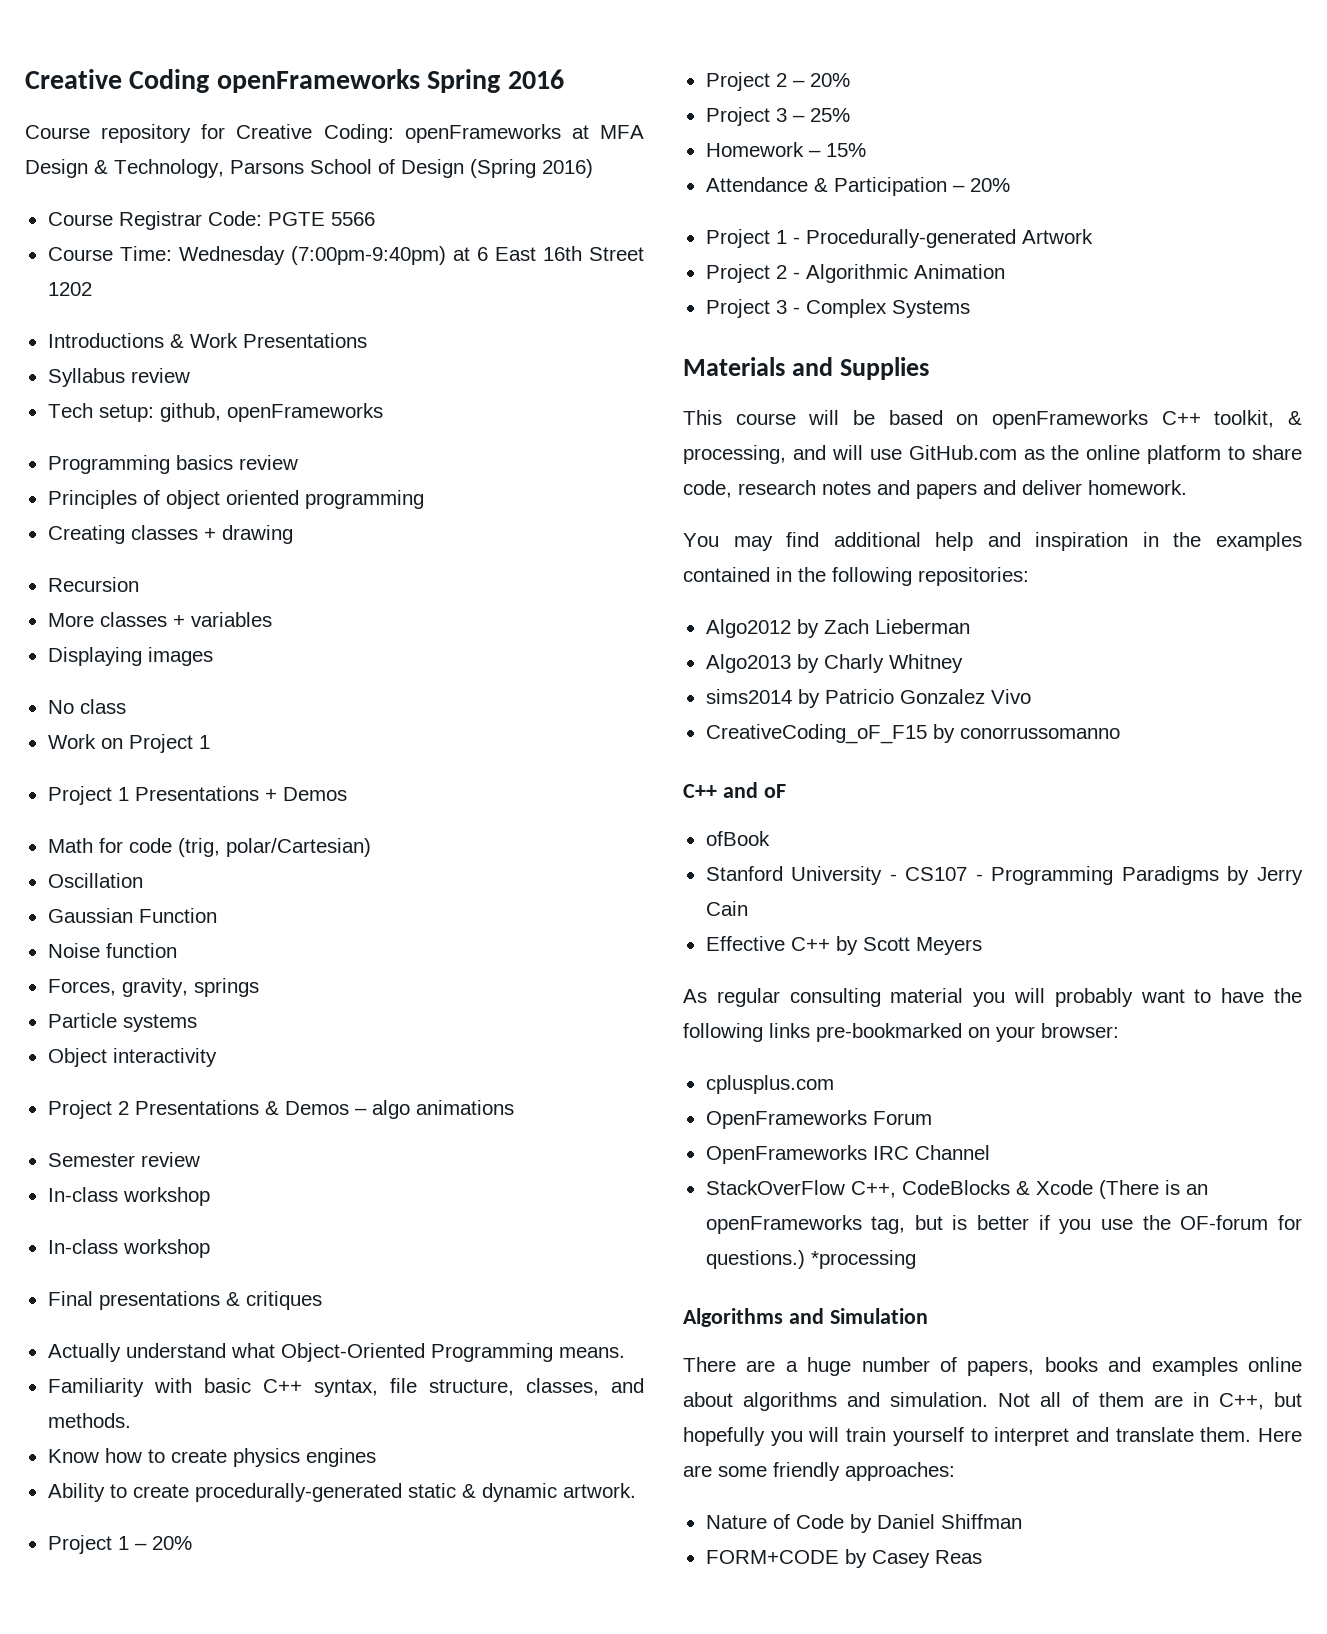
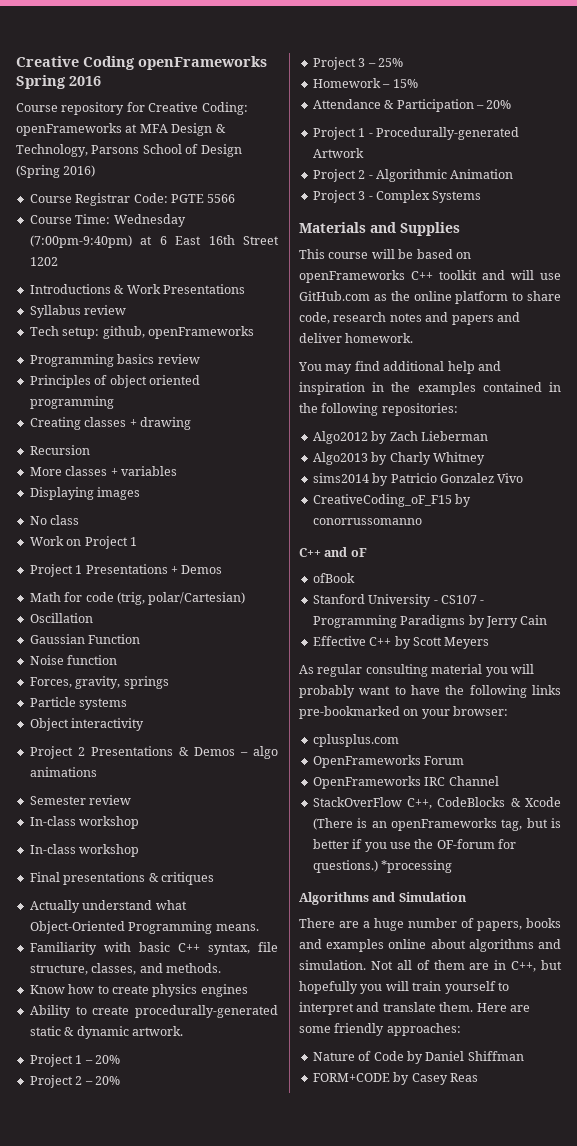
- This course will be based on openFrameworks C++ toolkit, & processing, and will use GitHub.com as the online platform to share code, research notes and papers and deliver homework.
+ This course will be based on openFrameworks C++ toolkit and will use GitHub.com as the online platform to share code, research notes and papers and deliver homework.

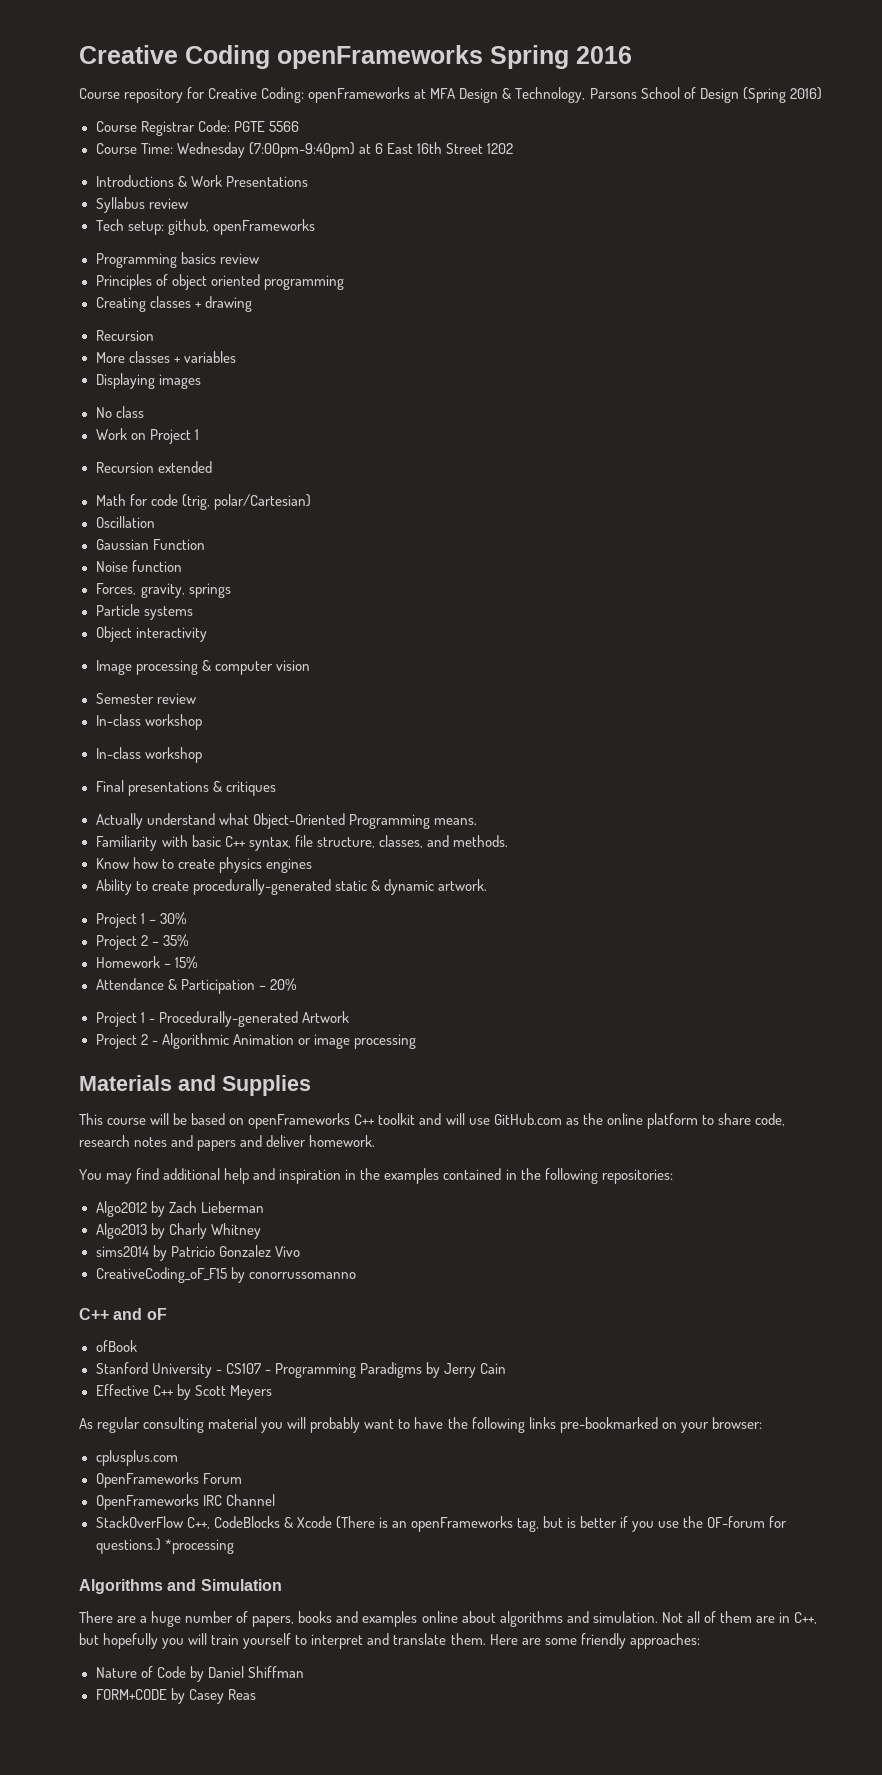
- Project 1 Presentations + Demos
+ Recursion extended
- Project 2 Presentations & Demos – algo animations
+ Image processing & computer vision
- Project 1 – 20%
- Project 2 – 20%
- Project 3 – 25%
+ Project 1 – 30%
+ Project 2 – 35%
- Project 2 - Algorithmic Animation
- Project 3 - Complex Systems
+ Project 2 - Algorithmic Animation or image processing

